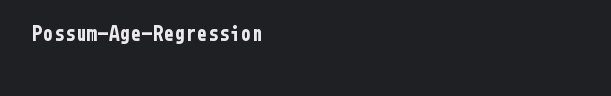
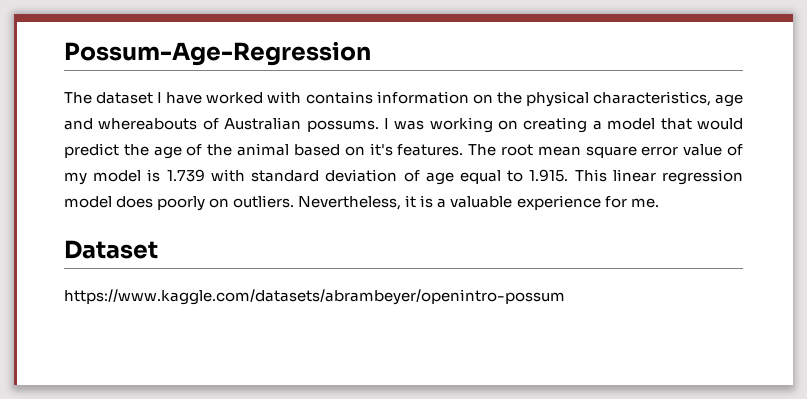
+ The dataset I have worked with contains information on the physical characteristics, age and whereabouts of Australian possums. I was working on creating a model that would predict the age of the animal based on it's features. The root mean square error value of my model is 1.739 with standard deviation of age equal to 1.915. This linear regression model does poorly on outliers. Nevertheless, it is a valuable experience for me.
+ Dataset
+ https://www.kaggle.com/datasets/abrambeyer/openintro-possum

